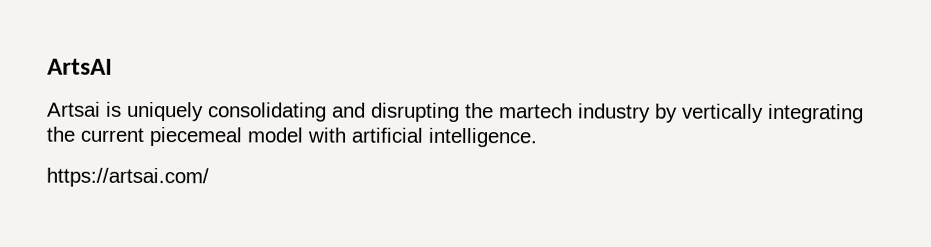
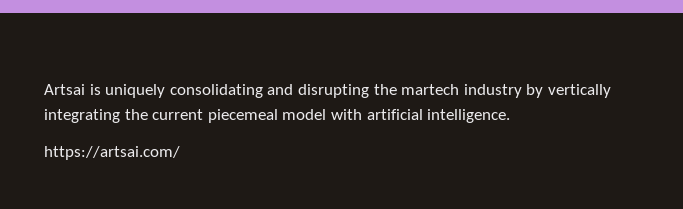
- ArtsAI

